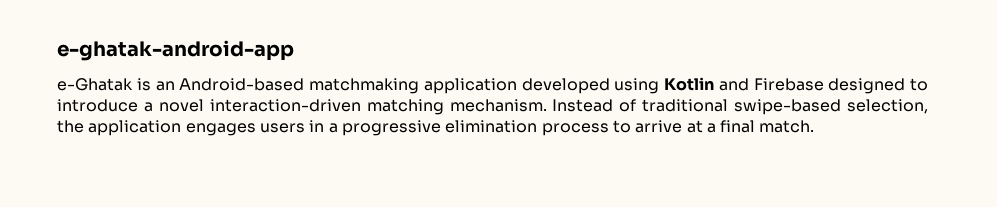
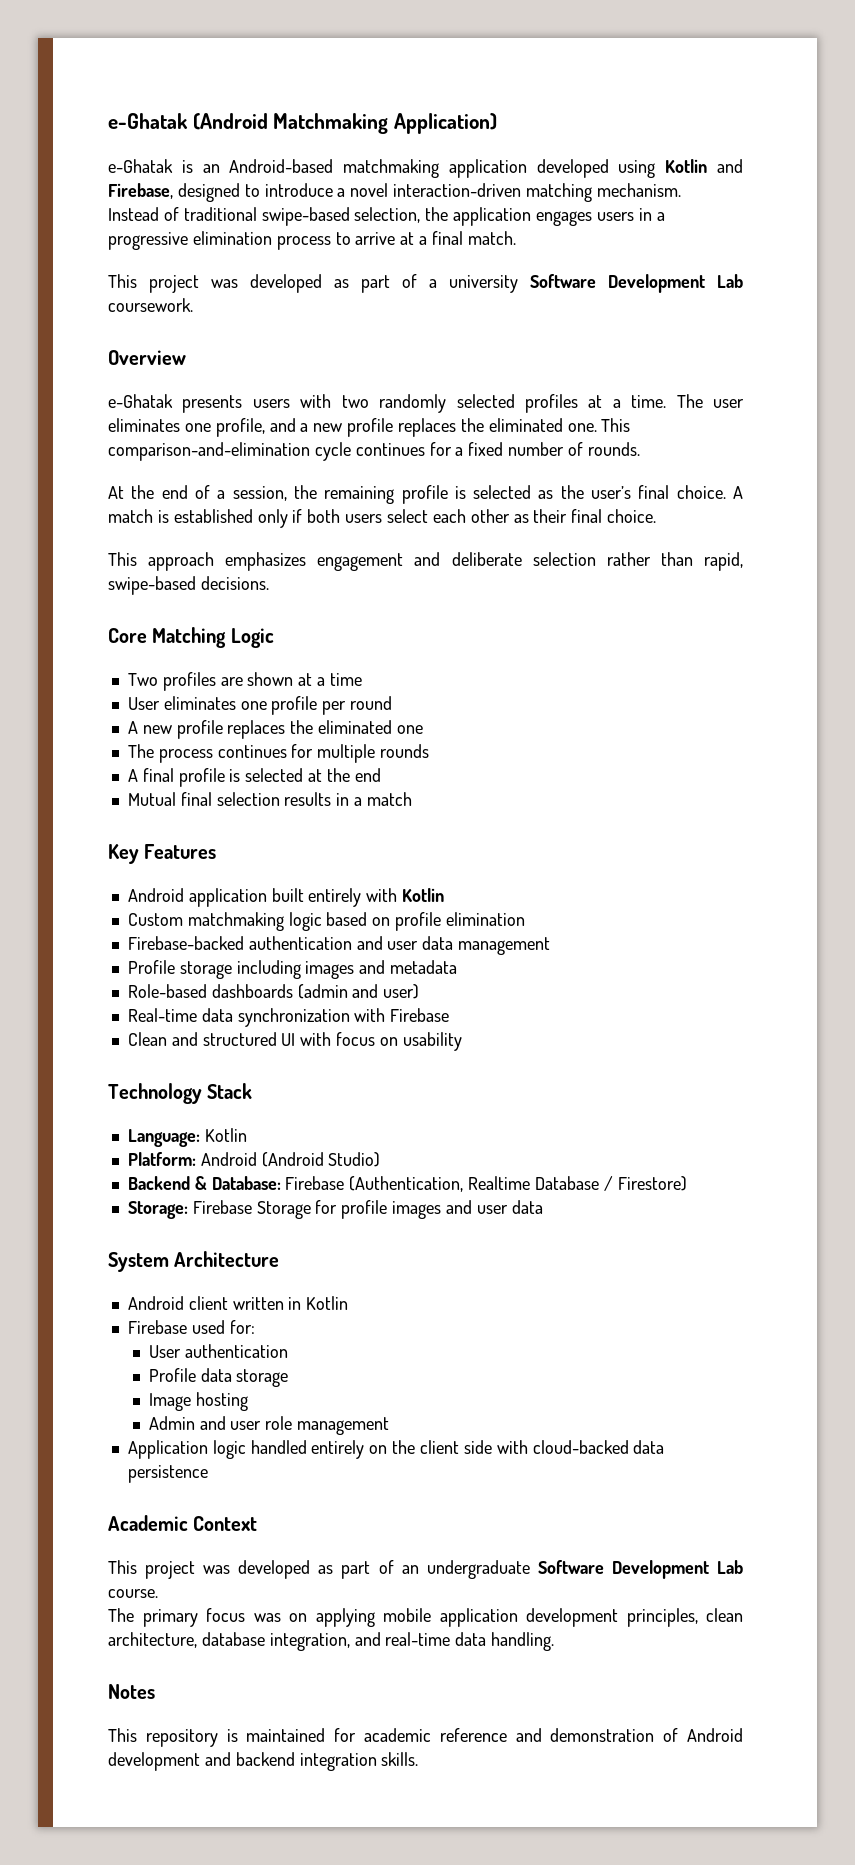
- e-ghatak-android-app
+ e-Ghatak (Android Matchmaking Application)
- e-Ghatak is an Android-based matchmaking application developed using Kotlin and Firebase designed to introduce a novel interaction-driven matching mechanism. Instead of traditional swipe-based selection, the application engages users in a progressive elimination process to arrive at a final match.
+ e-Ghatak is an Android-based matchmaking application developed using Kotlin and Firebase, designed to introduce a novel interaction-driven matching mechanism.
+ Instead of traditional swipe-based selection, the application engages users in a progressive elimination process to arrive at a final match.
+ This project was developed as part of a university Software Development Lab coursework.
+ Overview
+ e-Ghatak presents users with two randomly selected profiles at a time. The user eliminates one profile, and a new profile replaces the eliminated one. This comparison-and-elimination cycle continues for a fixed number of rounds.
+ At the end of a session, the remaining profile is selected as the user’s final choice. A match is established only if both users select each other as their final choice.
+ This approach emphasizes engagement and deliberate selection rather than rapid, swipe-based decisions.
+ Core Matching Logic
+ Two profiles are shown at a time
+ User eliminates one profile per round
+ A new profile replaces the eliminated one
+ The process continues for multiple rounds
+ A final profile is selected at the end
+ Mutual final selection results in a match
+ Key Features
+ Android application built entirely with Kotlin
+ Custom matchmaking logic based on profile elimination
+ Firebase-backed authentication and user data management
+ Profile storage including images and metadata
+ Role-based dashboards (admin and user)
+ Real-time data synchronization with Firebase
+ Clean and structured UI with focus on usability
+ Technology Stack
+ Language: Kotlin
+ Platform: Android (Android Studio)
+ Backend & Database: Firebase (Authentication, Realtime Database / Firestore)
+ Storage: Firebase Storage for profile images and user data
+ System Architecture
+ Android client written in Kotlin
+ Firebase used for:
+ User authentication
+ Profile data storage
+ Image hosting
+ Admin and user role management
+ Application logic handled entirely on the client side with cloud-backed data persistence
+ Academic Context
+ This project was developed as part of an undergraduate Software Development Lab course.
+ The primary focus was on applying mobile application development principles, clean architecture, database integration, and real-time data handling.
+ Notes
+ This repository is maintained for academic reference and demonstration of Android development and backend integration skills.

